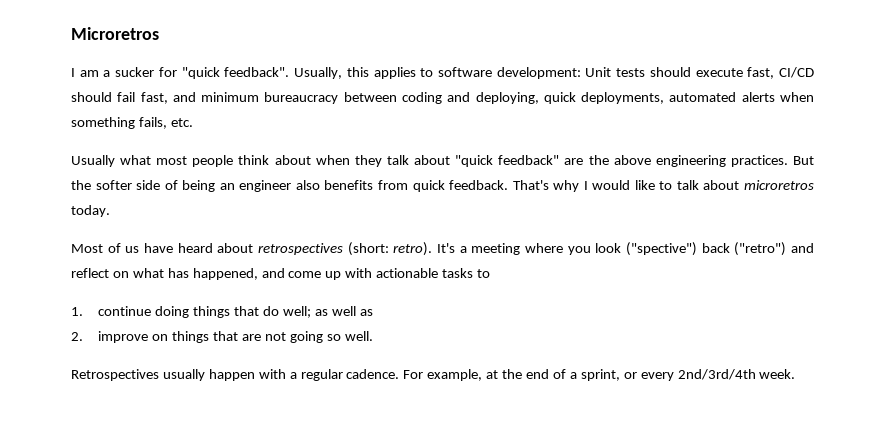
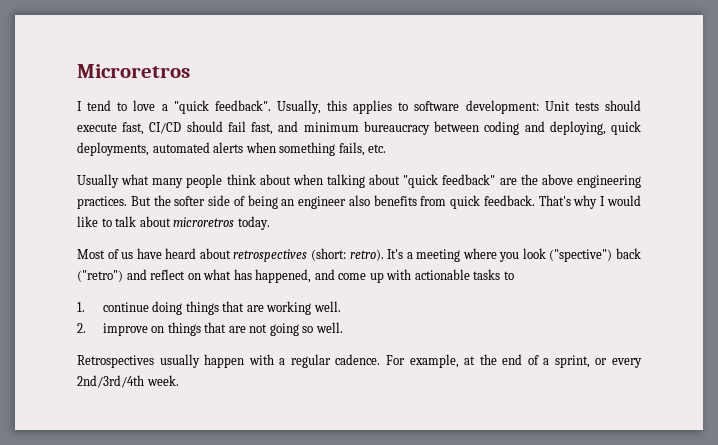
- I am a sucker for "quick feedback".
+ I tend to love a "quick feedback".
- Usually what most people think about when they talk about "quick feedback" are the above engineering practices.
+ Usually what many people think about when talking about "quick feedback" are the above engineering practices.
- 1. continue doing things that do well; as well as
+ 1. continue doing things that are working well.

